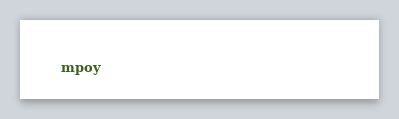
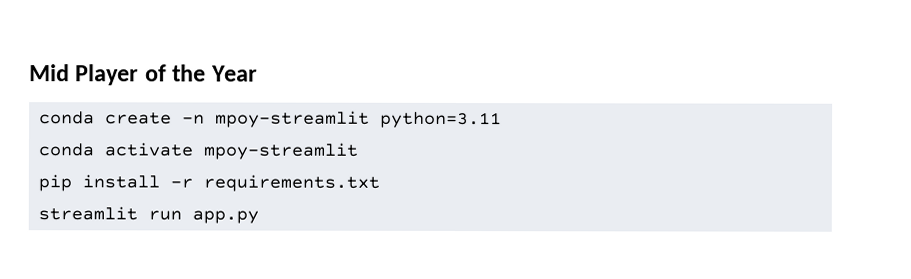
- mpoy
+ Mid Player of the Year
+ conda create -n mpoy-streamlit python=3.11
+ conda activate mpoy-streamlit
+ pip install -r requirements.txt
+ streamlit run app.py

